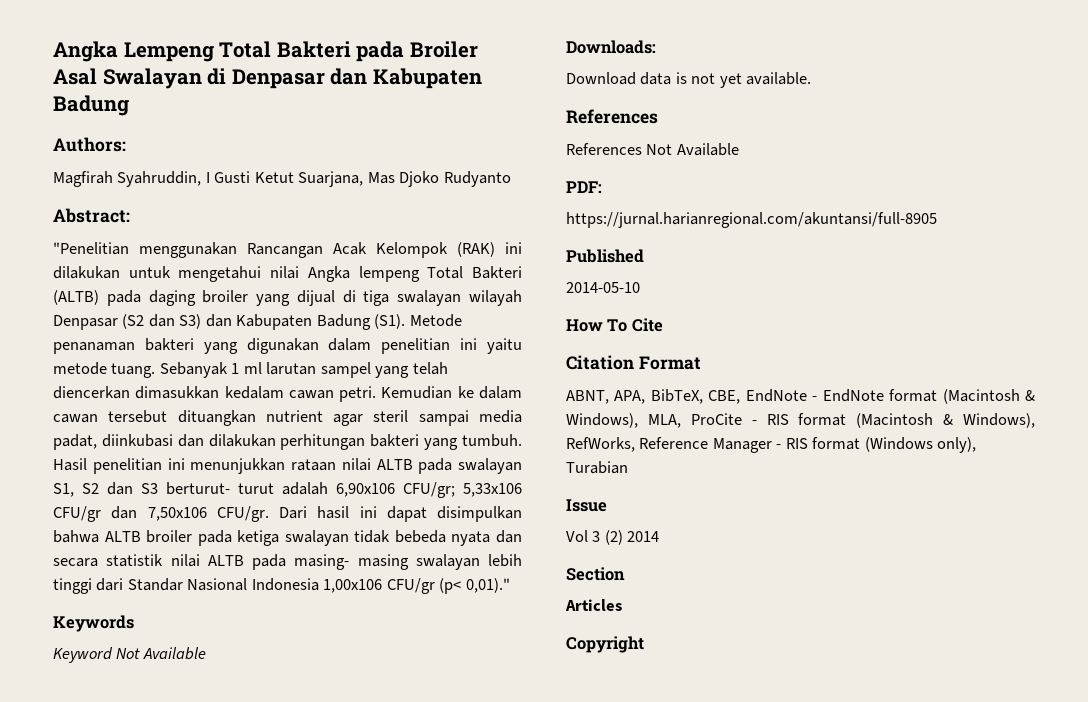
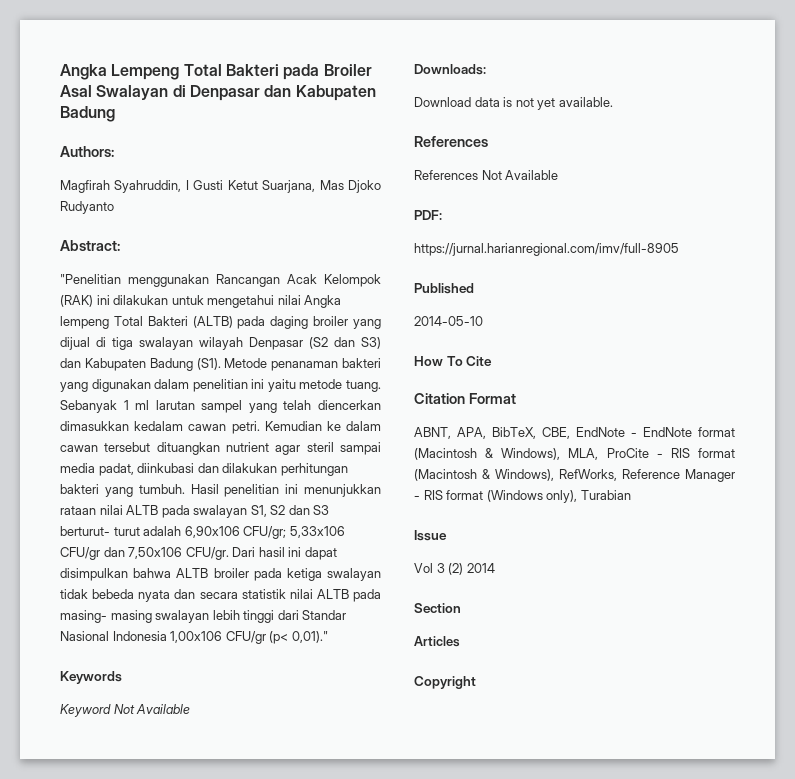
- https://jurnal.harianregional.com/akuntansi/full-8905
+ https://jurnal.harianregional.com/imv/full-8905

